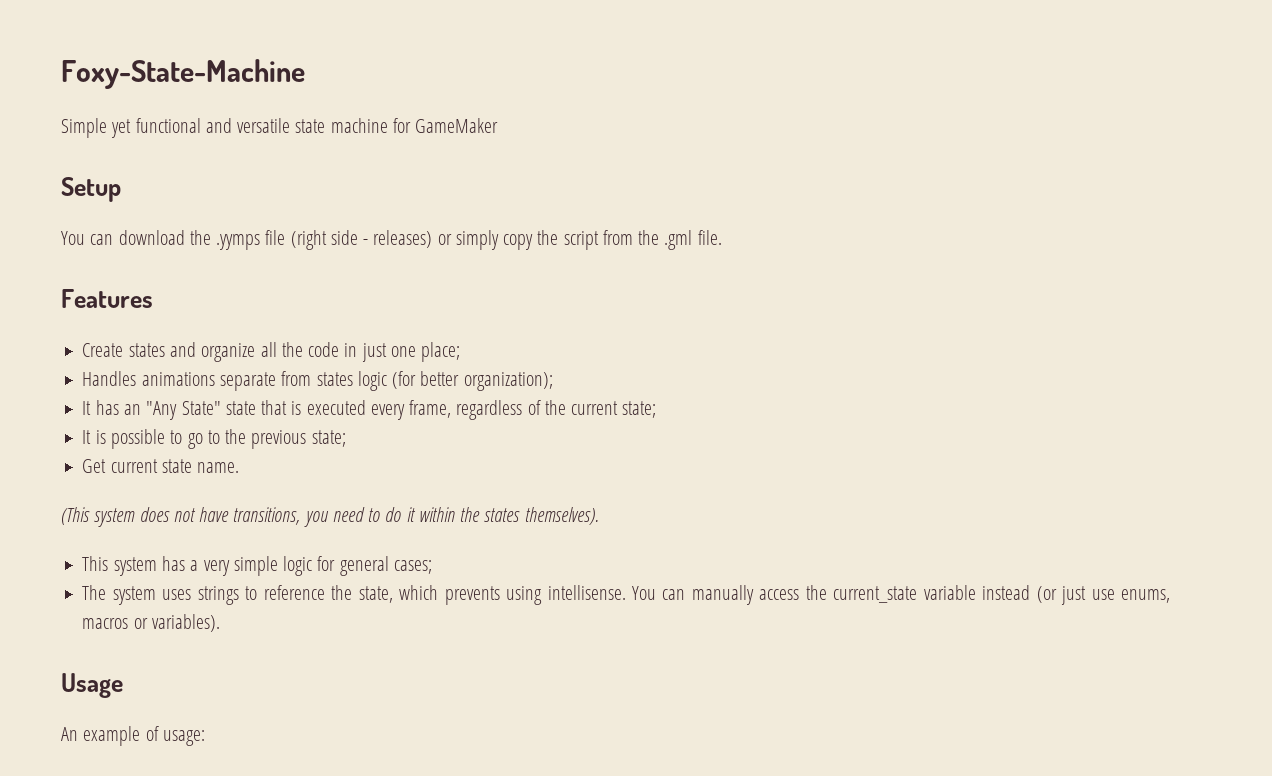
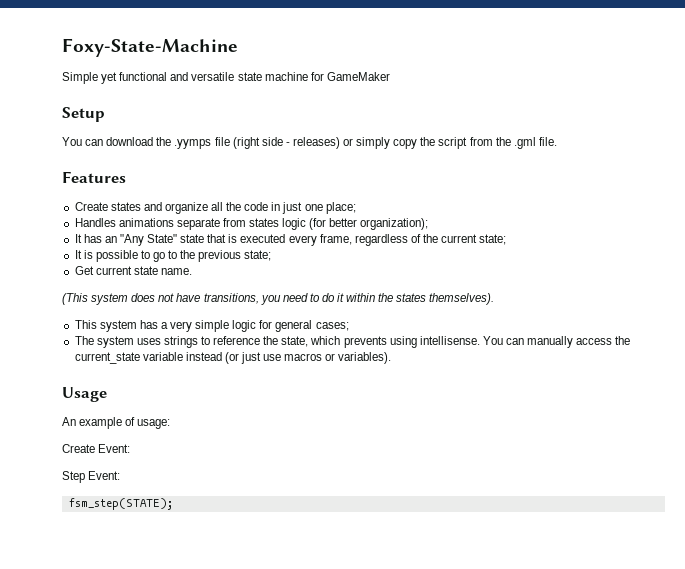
- You can manually access the current_state variable instead (or just use enums, macros or variables).
+ You can manually access the current_state variable instead (or just use macros or variables).
+ Create Event:
+ Step Event:
+ fsm_step(STATE);

